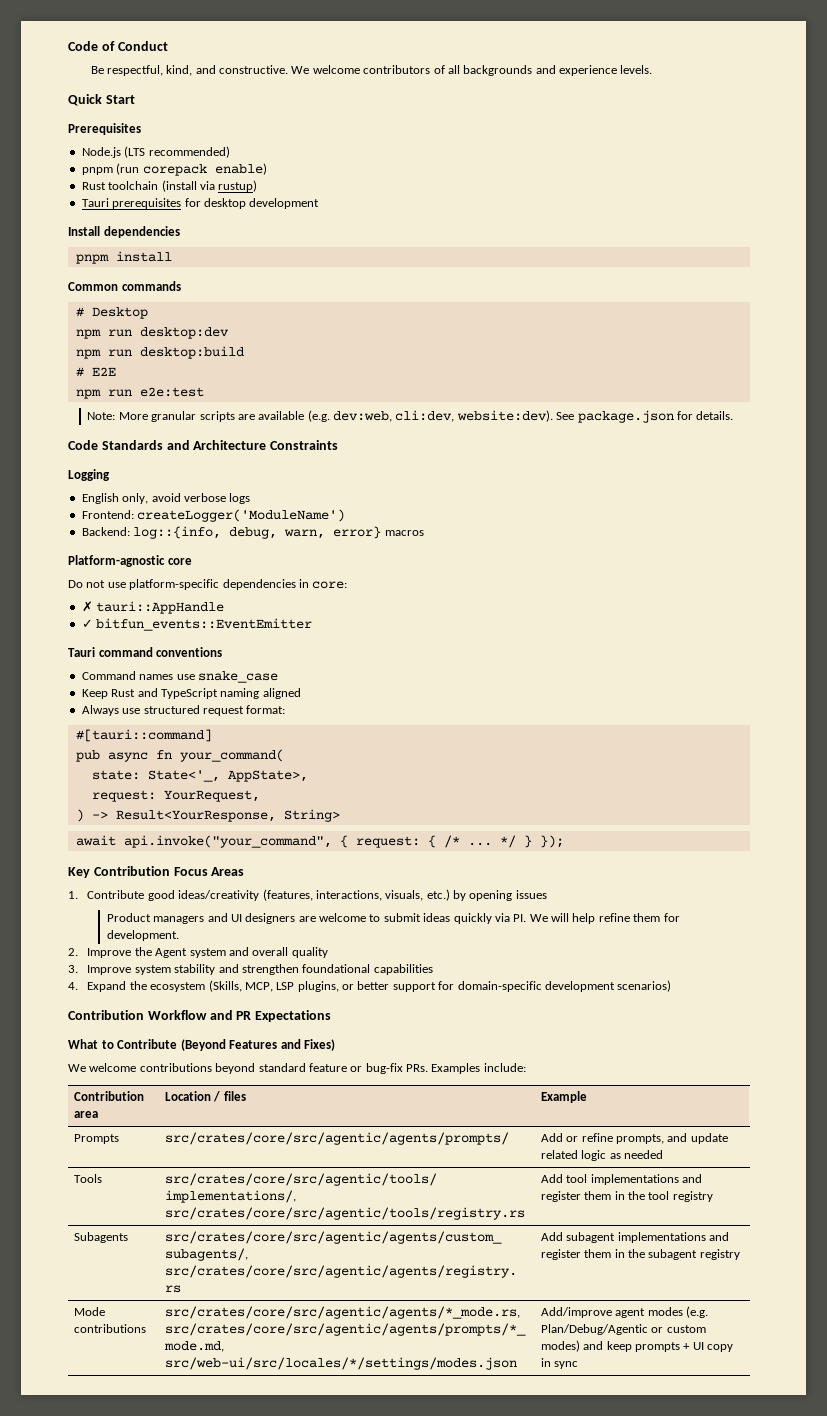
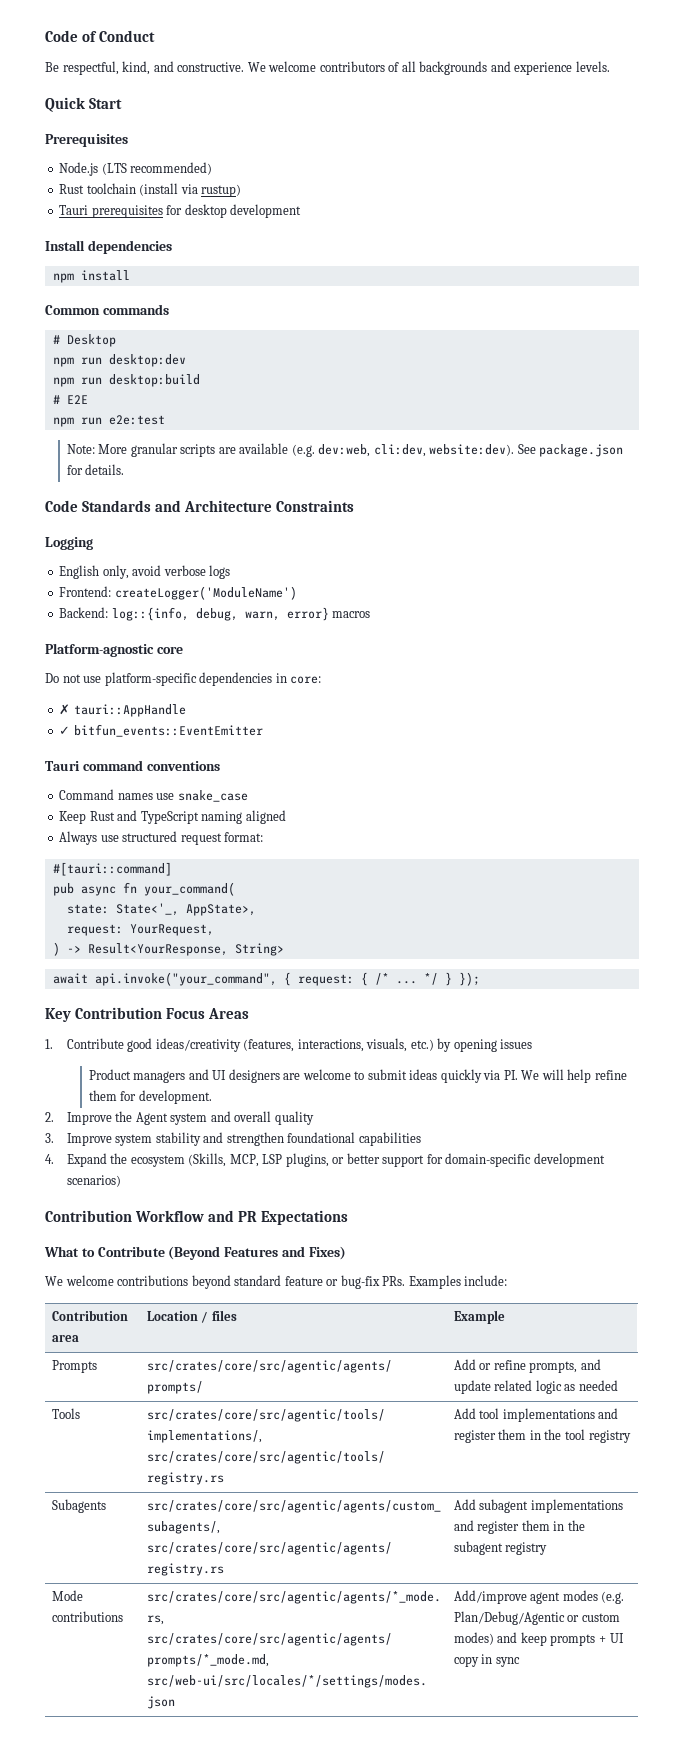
- pnpm (run corepack enable)
- pnpm install
+ npm install

